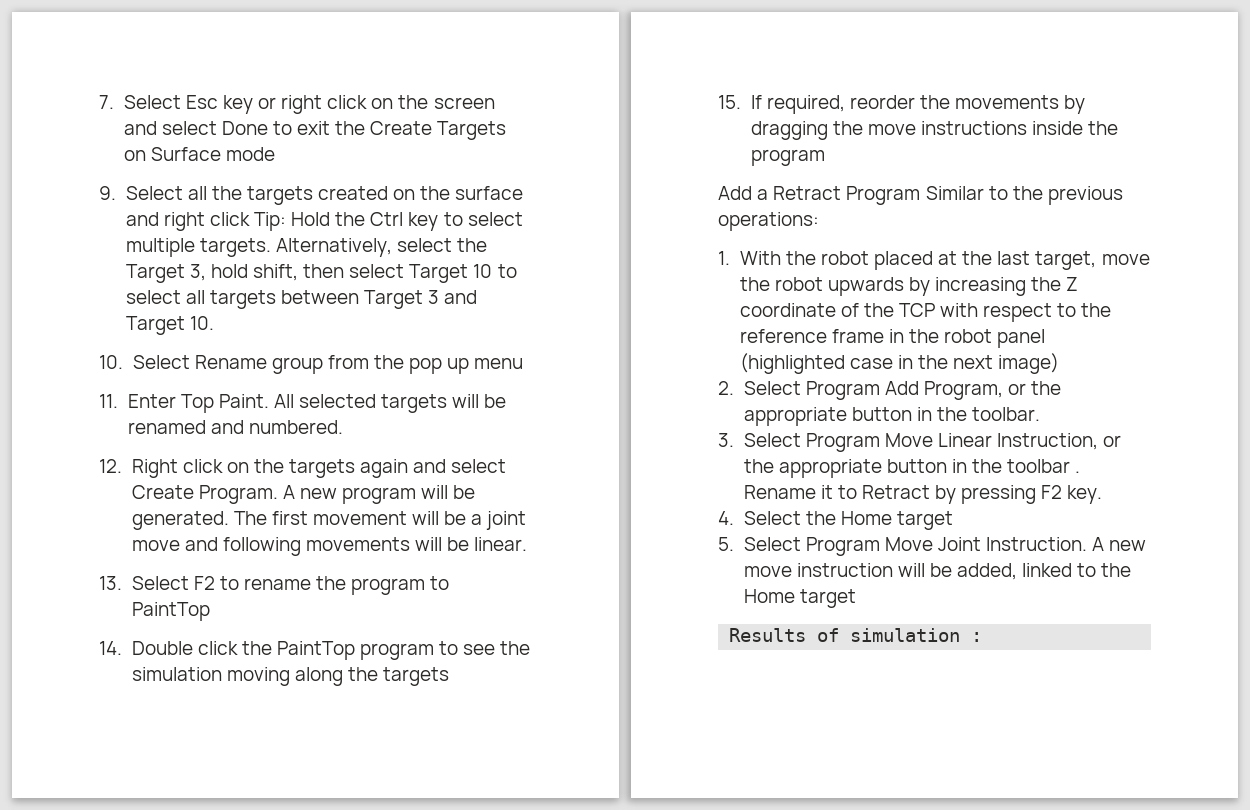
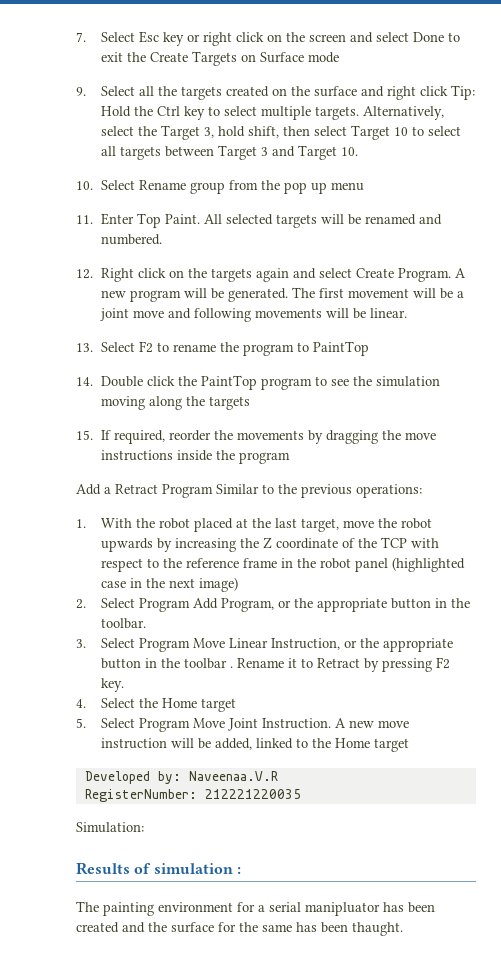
+ Developed by: Naveenaa.V.R
+ RegisterNumber: 212221220035
+ Simulation:
  Results of simulation :
+ The painting environment for a serial manipluator has been created and the surface for the same has been thaught.

